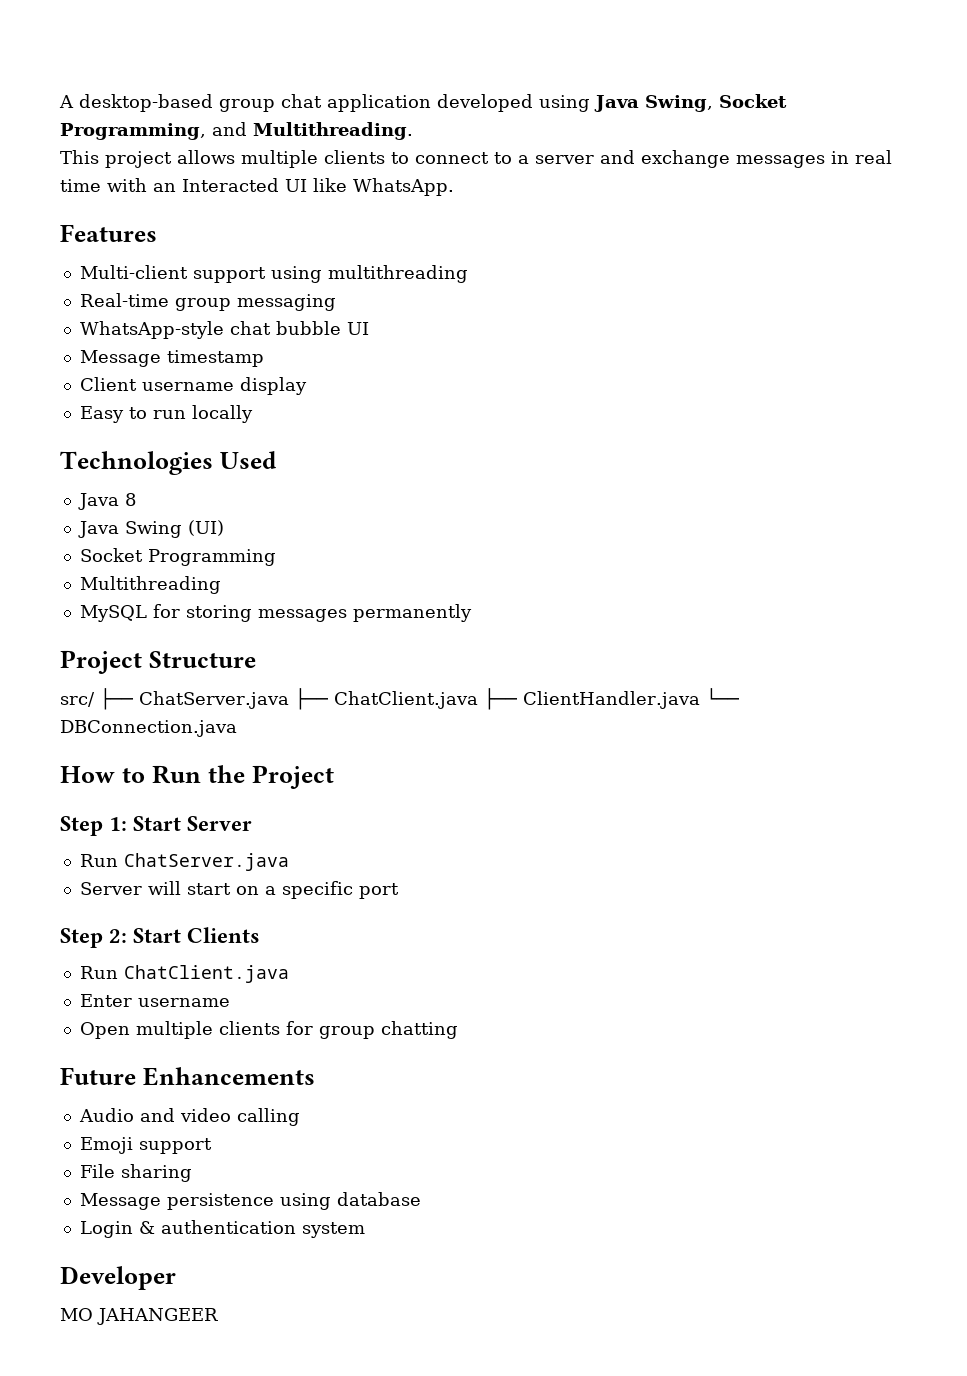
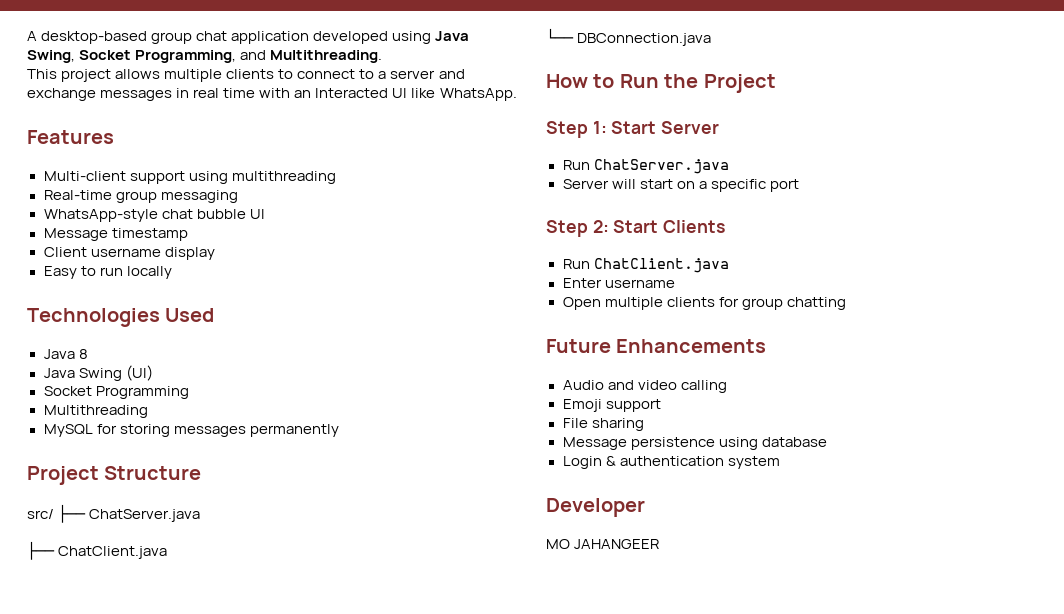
- src/ ├── ChatServer.java ├── ChatClient.java ├── ClientHandler.java └── DBConnection.java
+ src/ ├── ChatServer.java
+ ├── ChatClient.java
+ └── DBConnection.java

